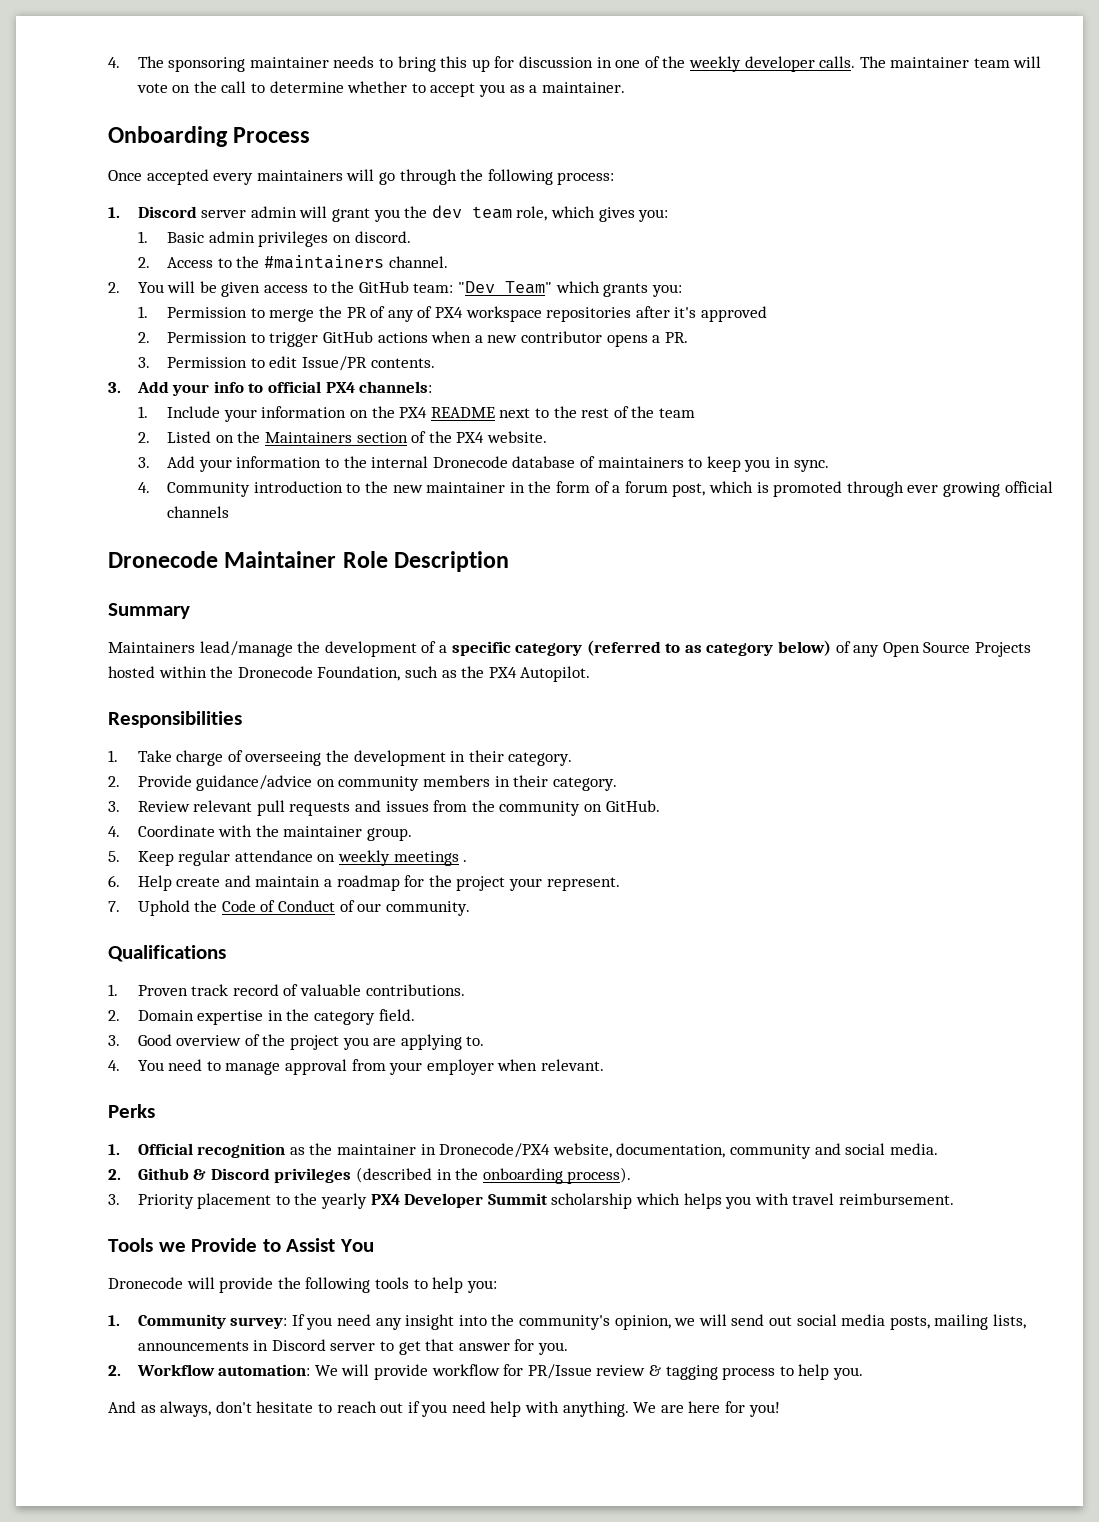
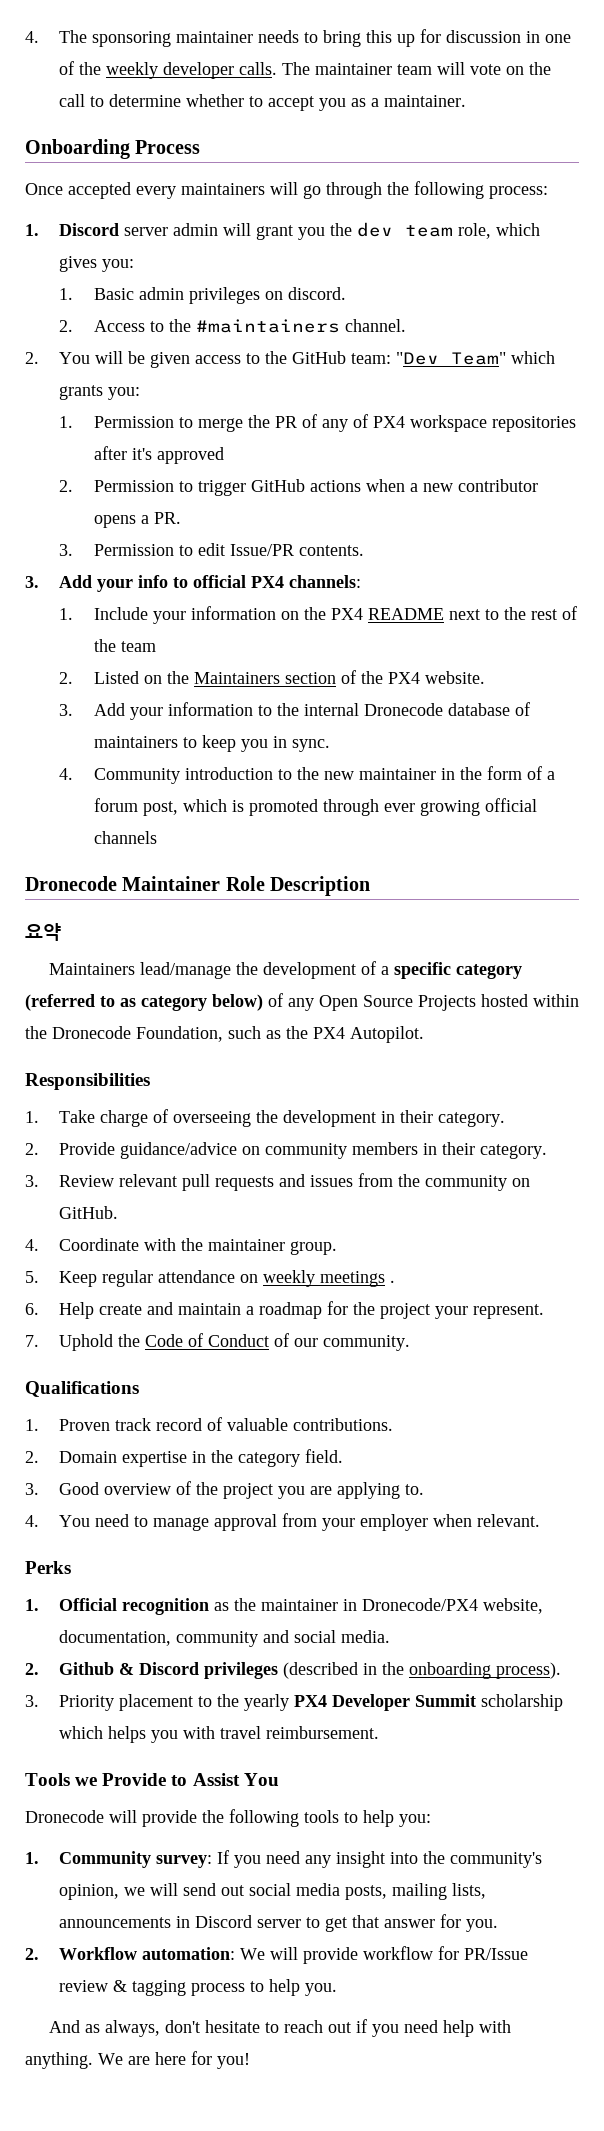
- Summary
+ 요약

